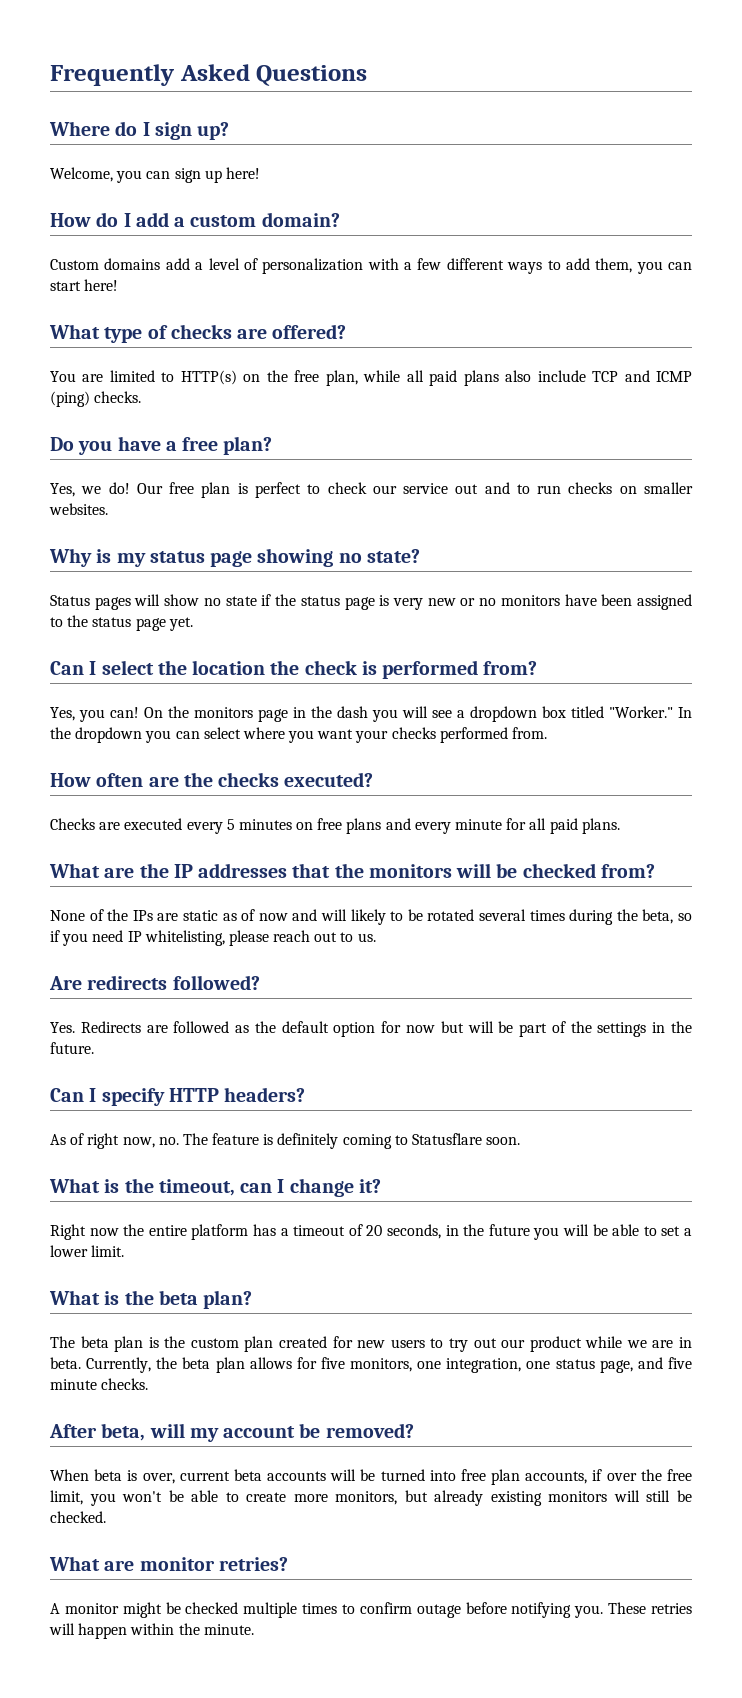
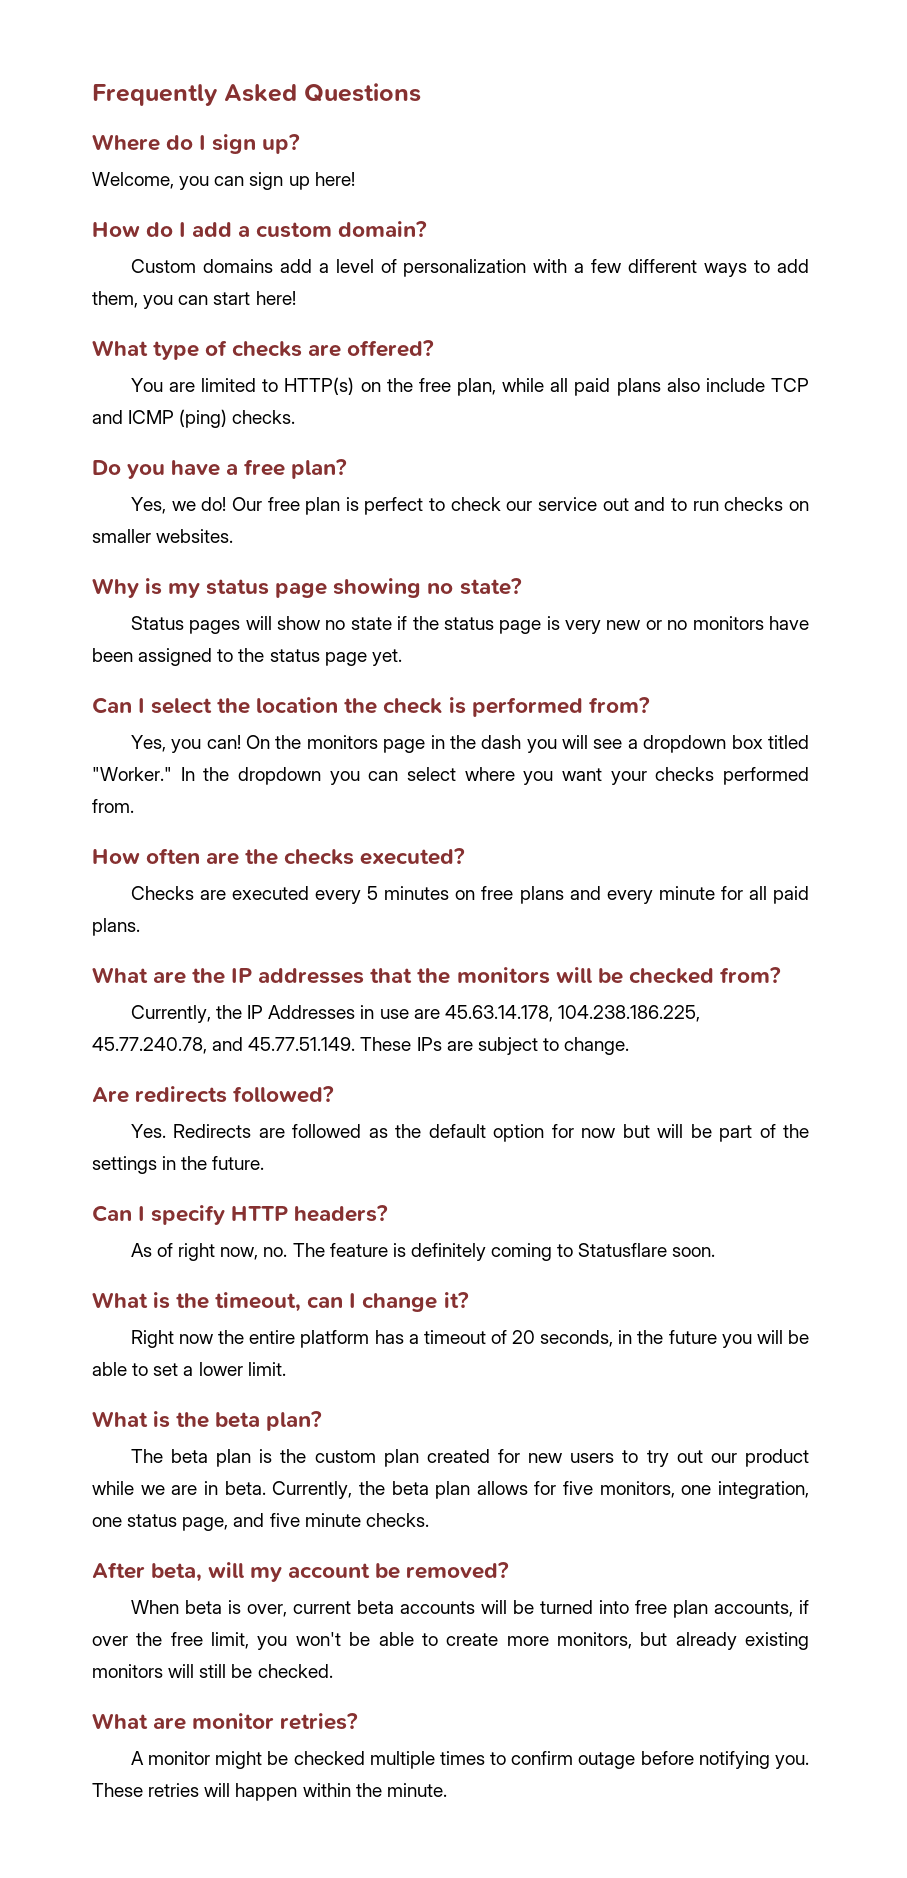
- None of the IPs are static as of now and will likely to be rotated several times during the beta, so if you need IP whitelisting, please reach out to us.
+ Currently, the IP Addresses in use are 45.63.14.178, 104.238.186.225, 45.77.240.78, and 45.77.51.149. These IPs are subject to change.

